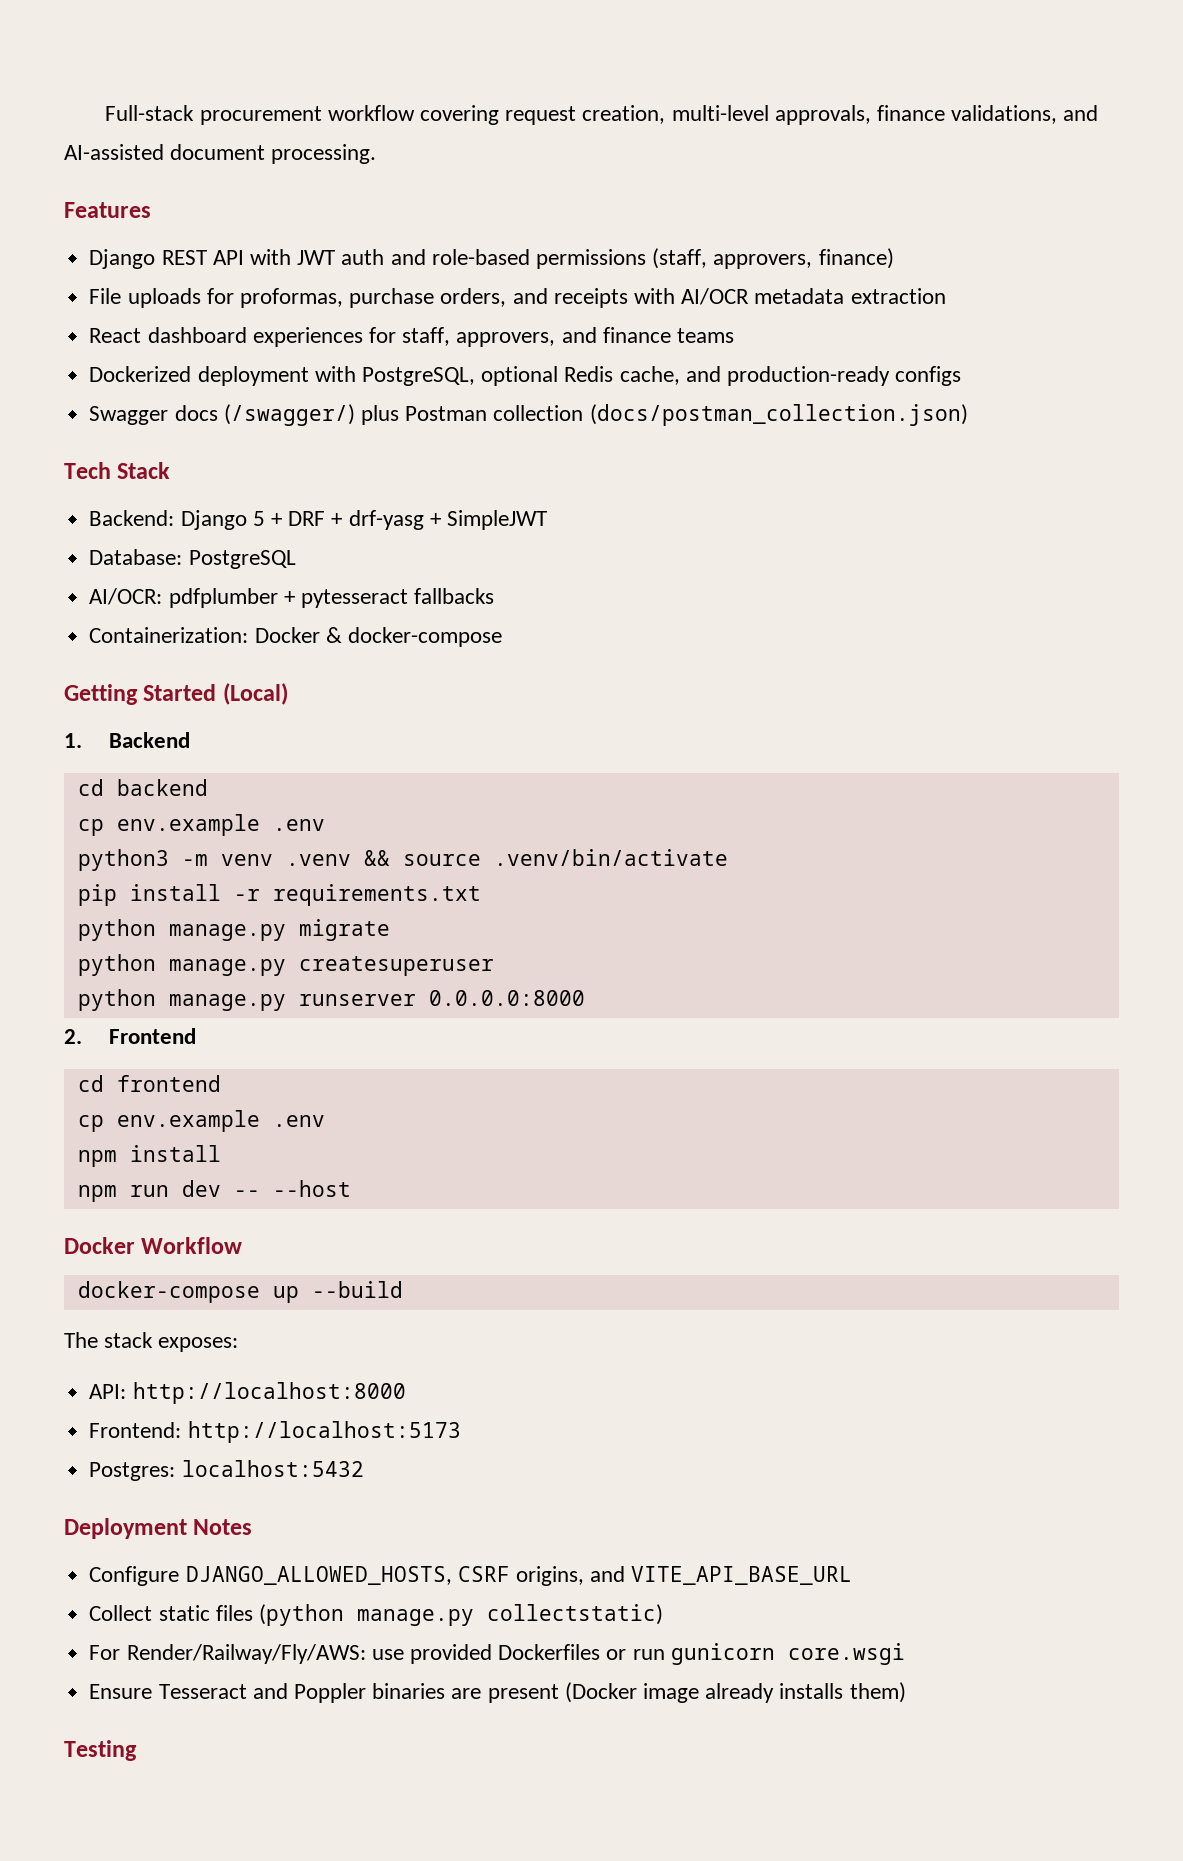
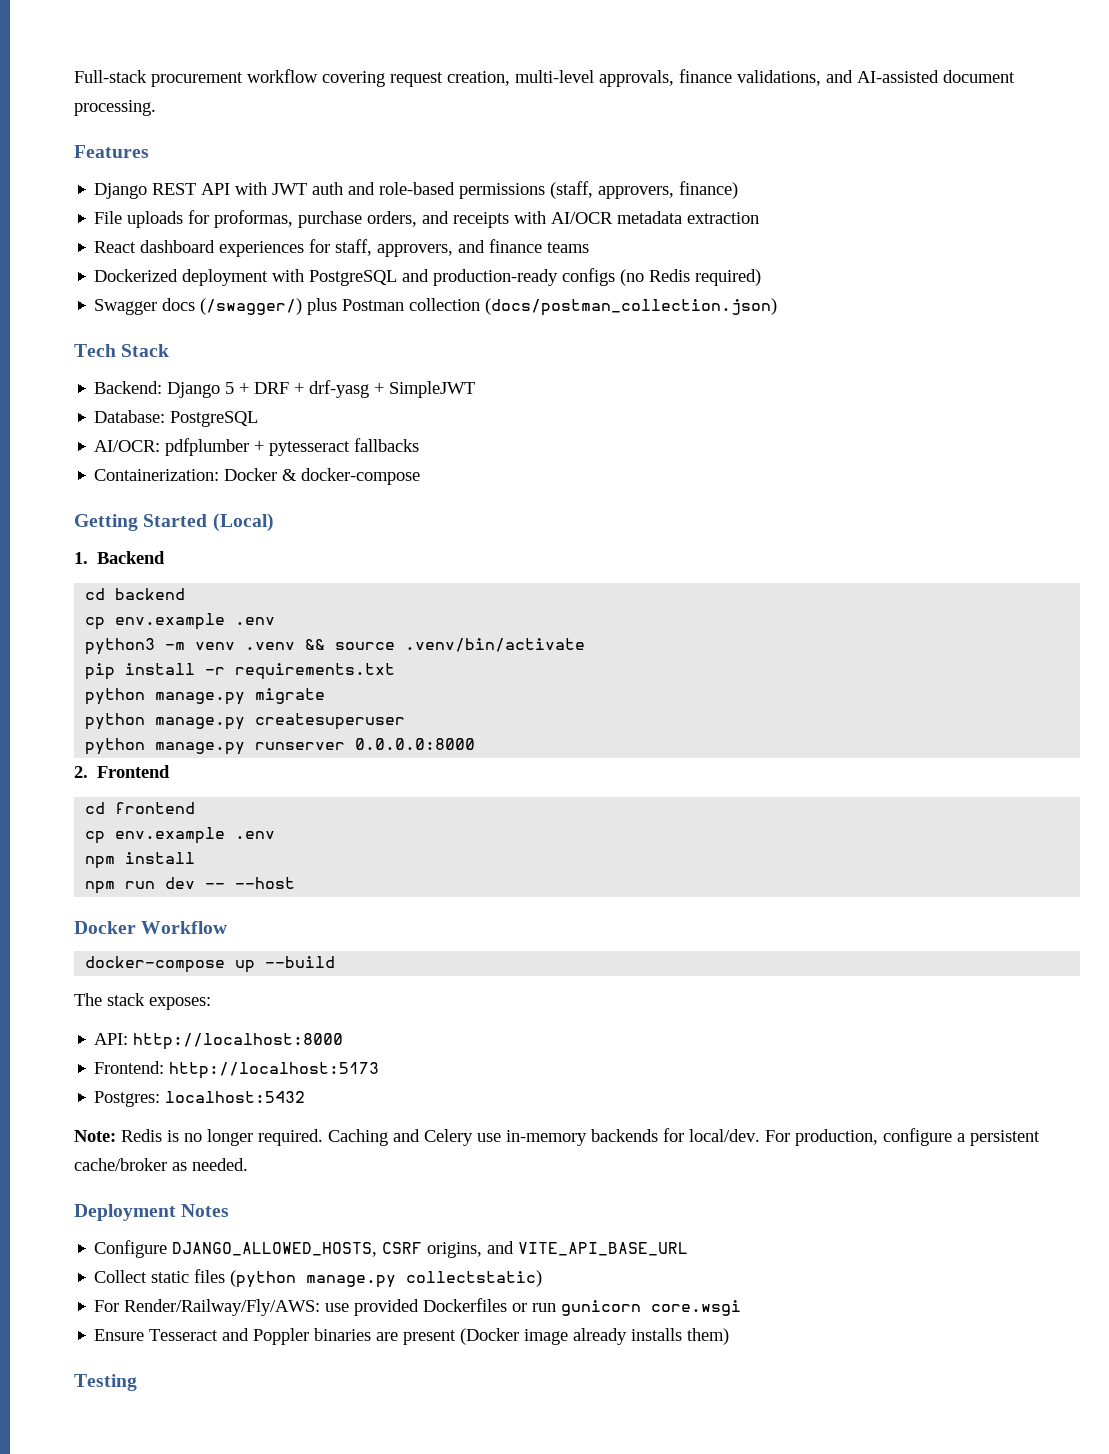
- Dockerized deployment with PostgreSQL, optional Redis cache, and production-ready configs
+ Dockerized deployment with PostgreSQL and production-ready configs (no Redis required)
+ Note: Redis is no longer required. Caching and Celery use in-memory backends for local/dev. For production, configure a persistent cache/broker as needed.

